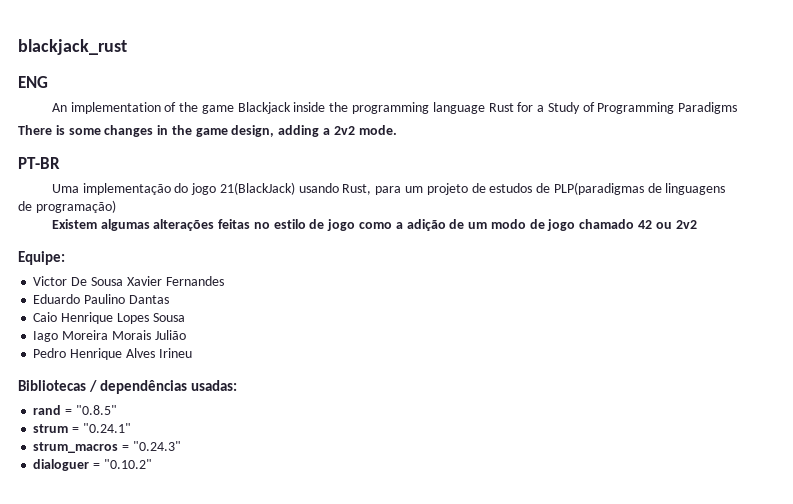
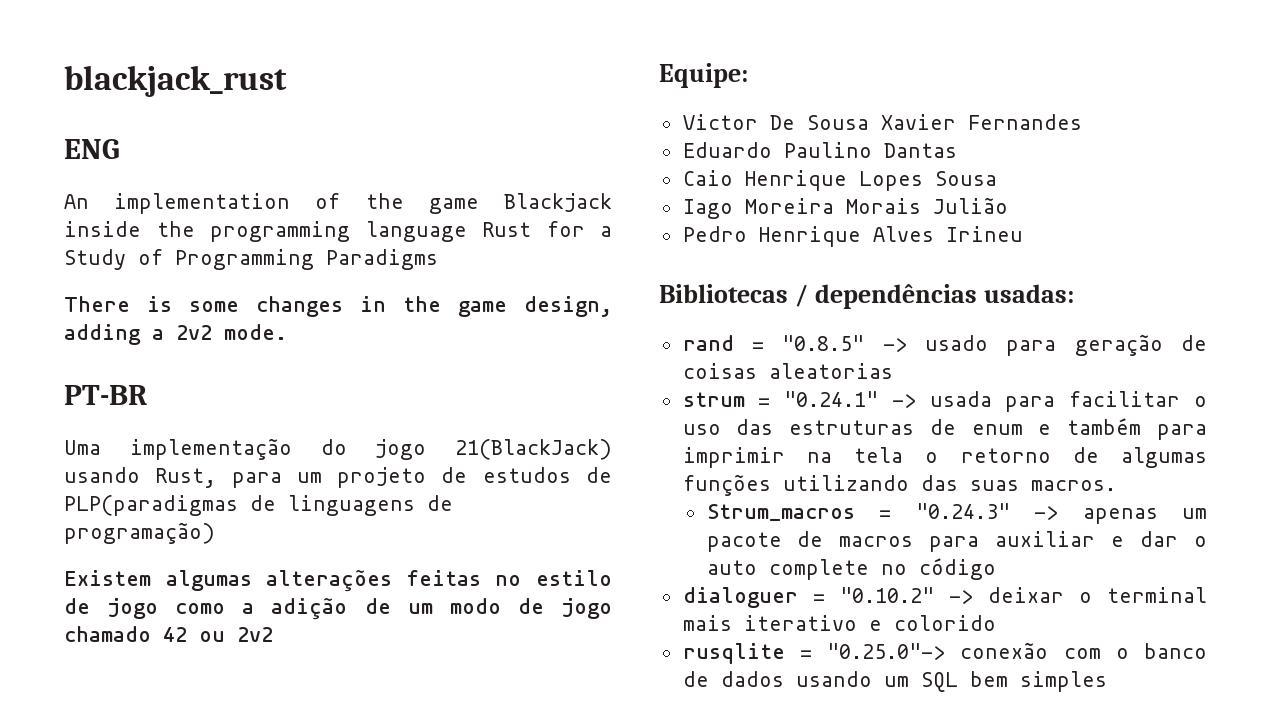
- rand = "0.8.5"
- strum = "0.24.1"
- strum_macros = "0.24.3"
- dialoguer = "0.10.2"
+ rand = "0.8.5" -> usado para geração de coisas aleatorias
+ strum = "0.24.1" -> usada para facilitar o uso das estruturas de enum e também para imprimir na tela o retorno de algumas funções utilizando das suas macros.
+ Strum_macros = "0.24.3" -> apenas um pacote de macros para auxiliar e dar o auto complete no código
+ dialoguer = "0.10.2" -> deixar o terminal mais iterativo e colorido
+ rusqlite = "0.25.0"-> conexão com o banco de dados usando um SQL bem simples

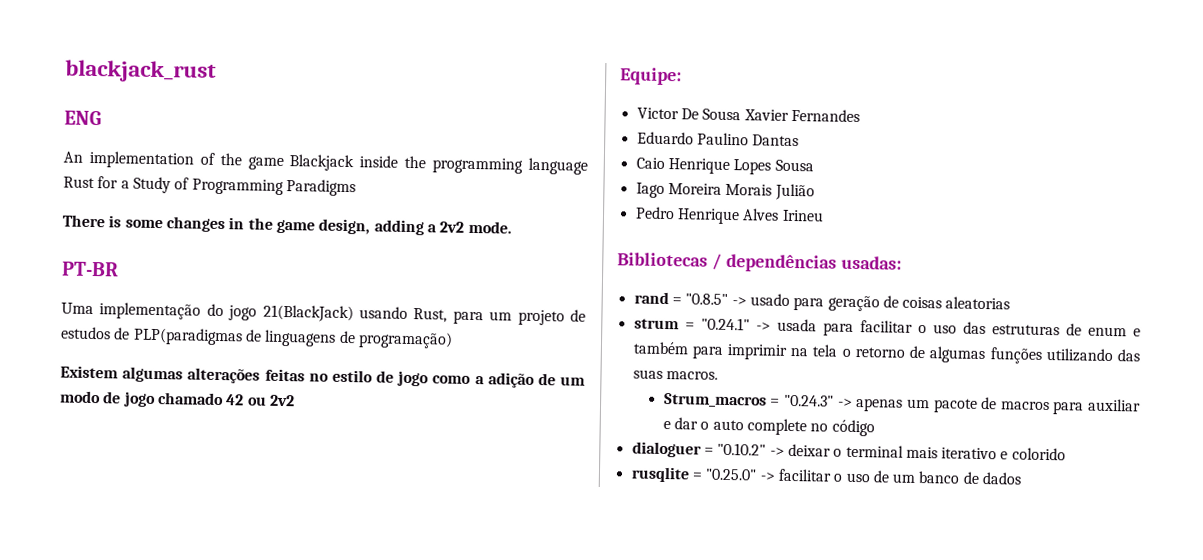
- rusqlite = "0.25.0"-> conexão com o banco de dados usando um SQL bem simples
+ rusqlite = "0.25.0" -> facilitar o uso de um banco de dados

